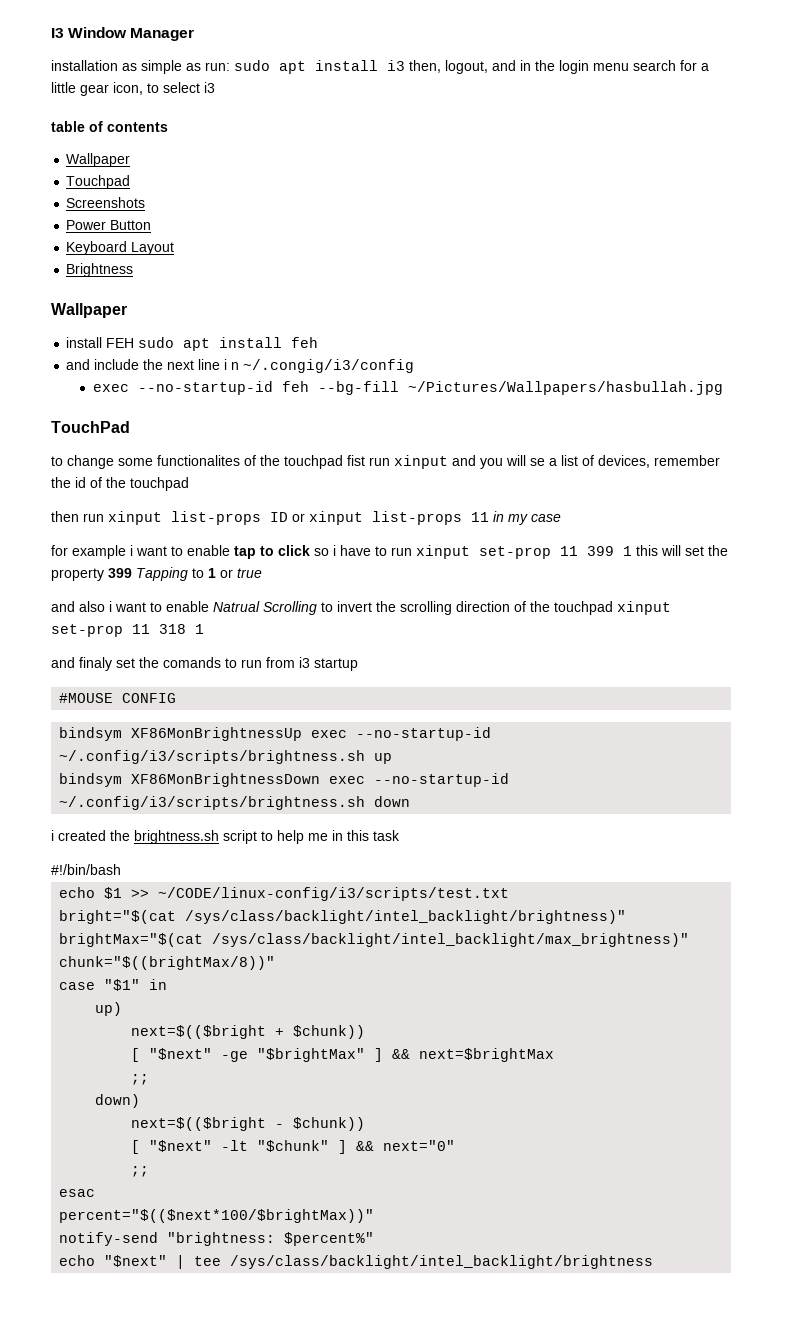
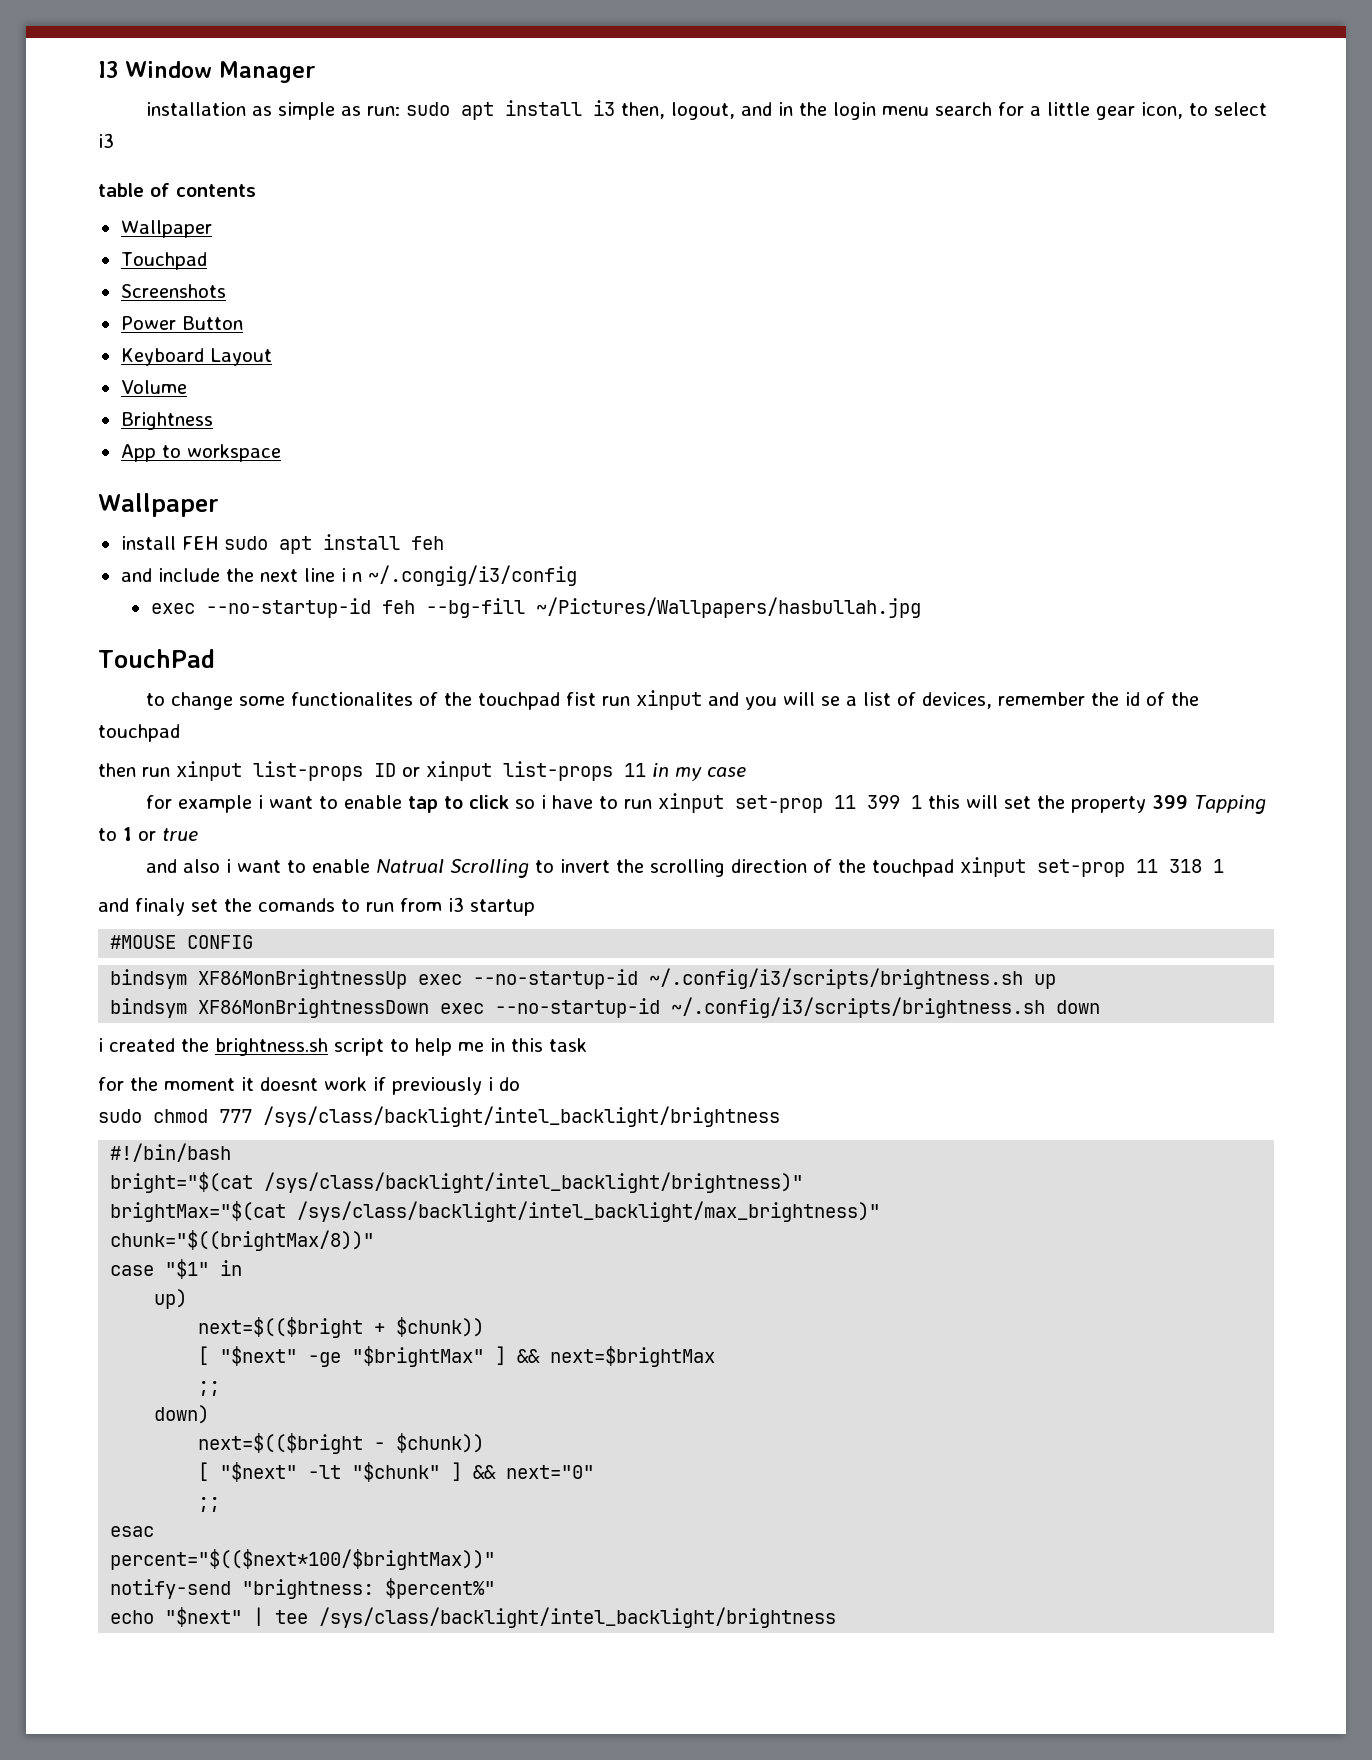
+ Volume
+ App to workspace
+ for the moment it doesnt work if previously i do
+ sudo chmod 777 /sys/class/backlight/intel_backlight/brightness
  #!/bin/bash
- echo $1 >> ~/CODE/linux-config/i3/scripts/test.txt

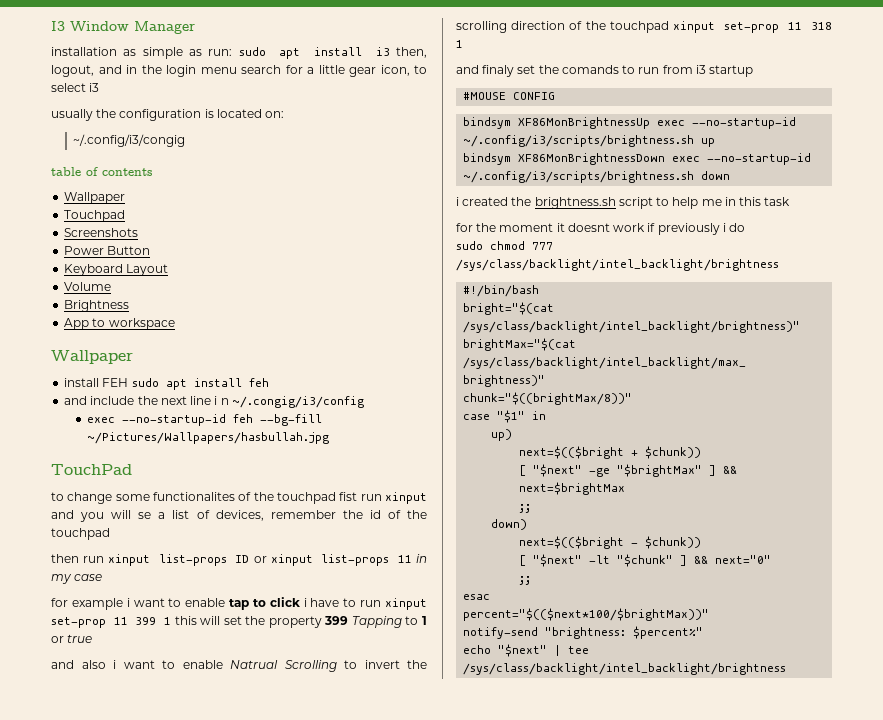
+ usually the configuration is located on:
+ ~/.config/i3/congig
- for example i want to enable tap to click so i have to run xinput set-prop 11 399 1 this will set the property 399 Tapping to 1 or true
+ for example i want to enable tap to click i have to run xinput set-prop 11 399 1 this will set the property 399 Tapping to 1 or true

